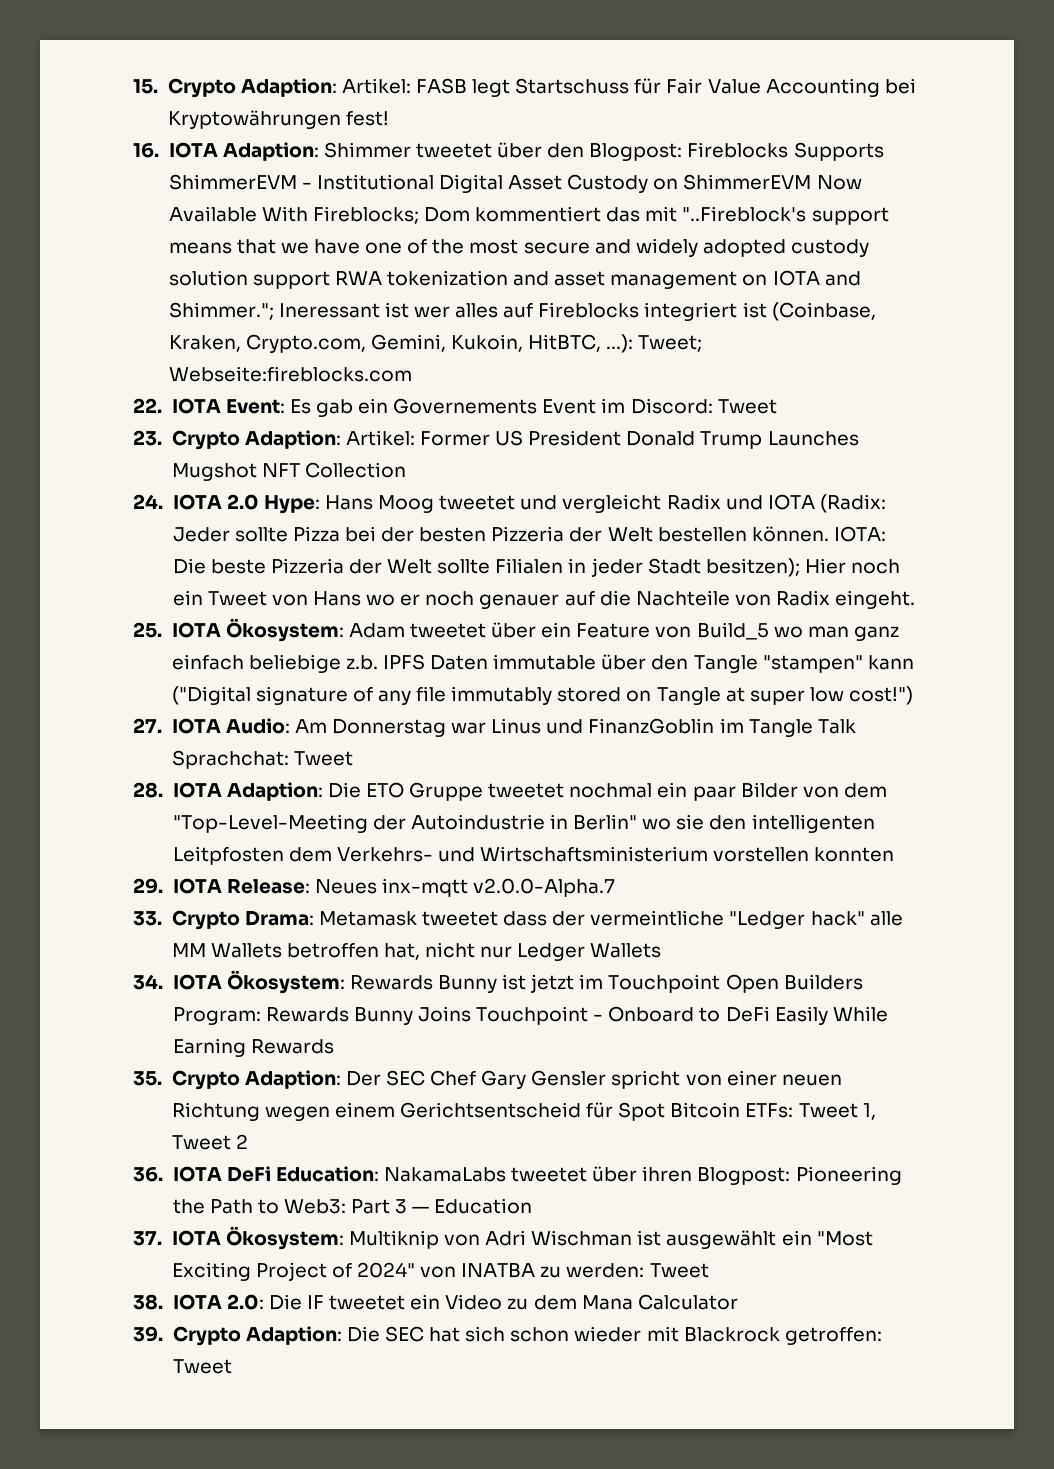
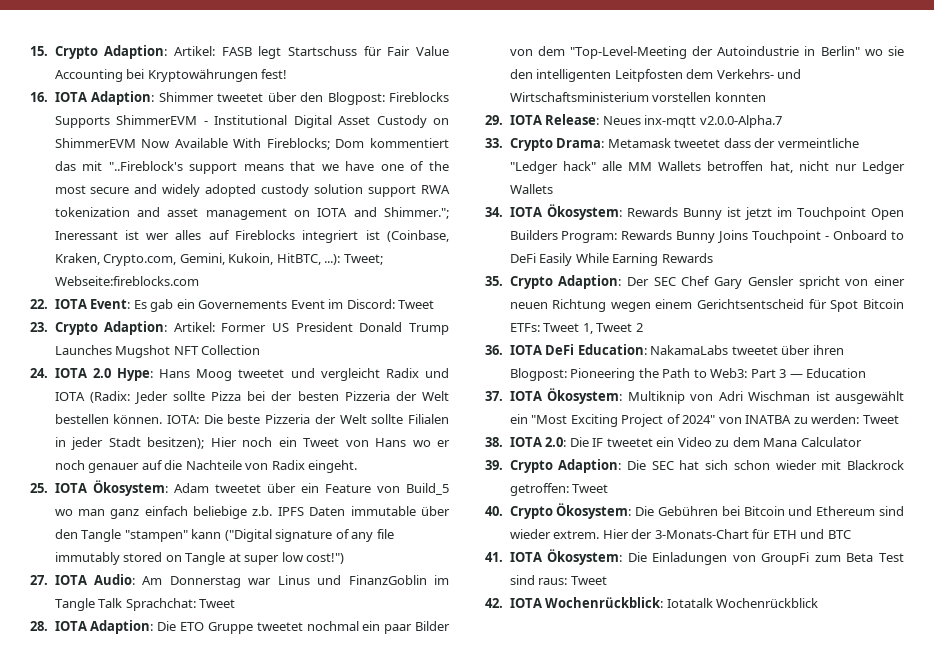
+ 40. Crypto Ökosystem: Die Gebühren bei Bitcoin und Ethereum sind wieder extrem. Hier der 3-Monats-Chart für ETH und BTC
+ 41. IOTA Ökosystem: Die Einladungen von GroupFi zum Beta Test sind raus: Tweet
+ 42. IOTA Wochenrückblick: Iotatalk Wochenrückblick

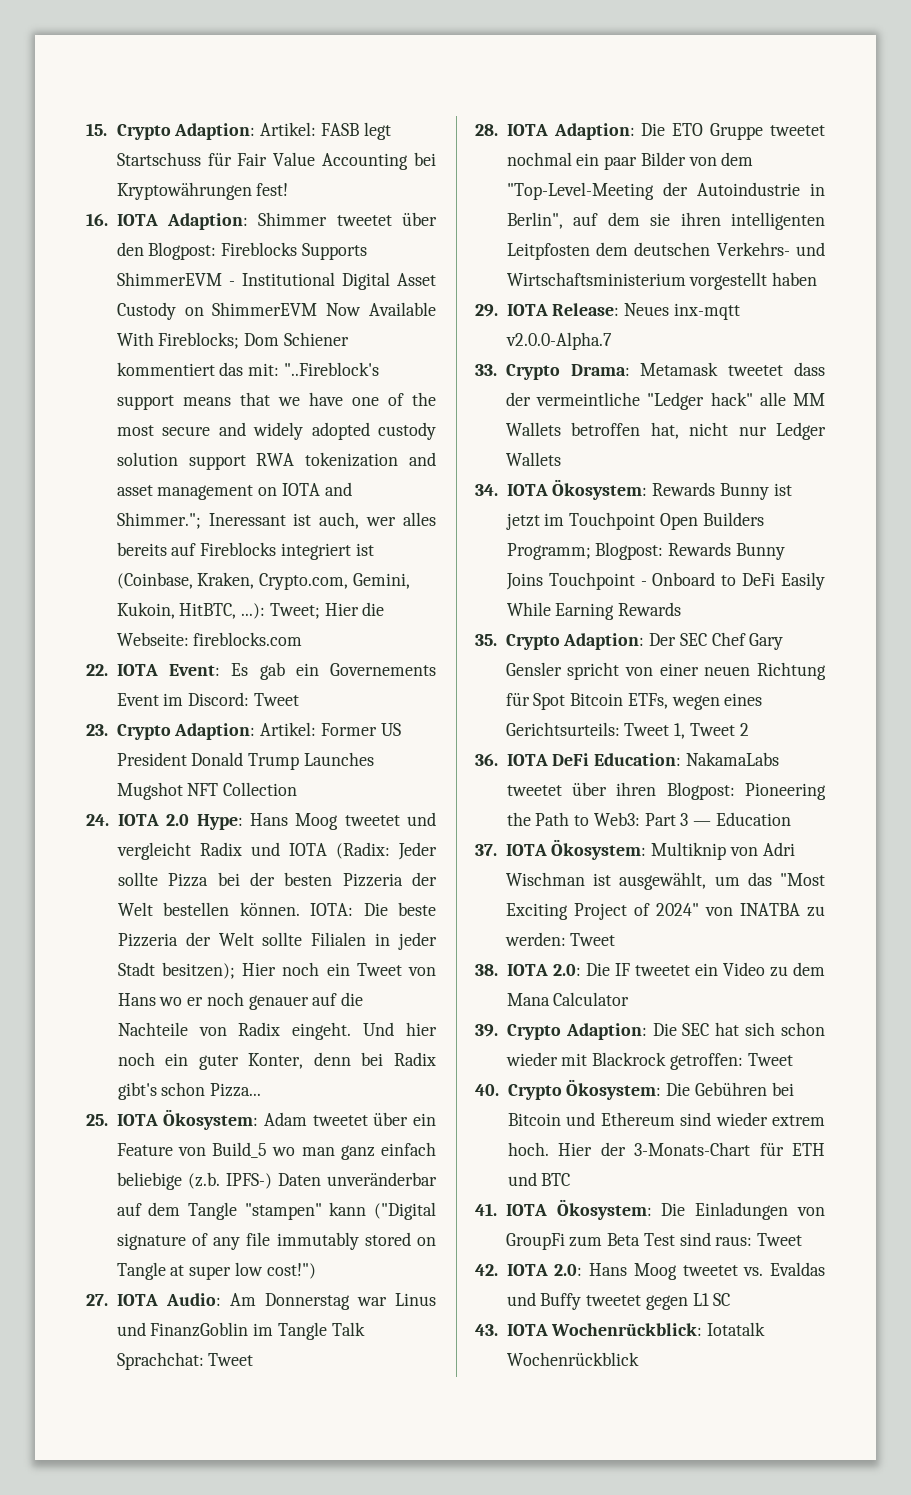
- Dom kommentiert das mit "..Fireblock's support means that we have one of the most secure and widely adopted custody solution support RWA tokenization and asset management on IOTA and Shimmer.";
+ Dom Schiener kommentiert das mit: "..Fireblock's support means that we have one of the most secure and widely adopted custody solution support RWA tokenization and asset management on IOTA and Shimmer.";
- Ineressant ist wer alles auf Fireblocks integriert ist (Coinbase, Kraken, Crypto.com, Gemini, Kukoin, HitBTC, ...):
+ Ineressant ist auch, wer alles bereits auf Fireblocks integriert ist (Coinbase, Kraken, Crypto.com, Gemini, Kukoin, HitBTC, ...):
- Webseite:fireblocks.com
+ Hier die Webseite: fireblocks.com
+ Und hier noch ein guter Konter, denn bei Radix gibt's schon Pizza...
- 25. IOTA Ökosystem: Adam tweetet über ein Feature von Build_5 wo man ganz einfach beliebige z.b. IPFS Daten immutable über den Tangle "stampen" kann ("Digital signature of any file immutably stored on Tangle at super low cost!")
+ 25. IOTA Ökosystem: Adam tweetet über ein Feature von Build_5 wo man ganz einfach beliebige (z.b. IPFS-) Daten unveränderbar auf dem Tangle "stampen" kann ("Digital signature of any file immutably stored on Tangle at super low cost!")
- 28. IOTA Adaption: Die ETO Gruppe tweetet nochmal ein paar Bilder von dem "Top-Level-Meeting der Autoindustrie in Berlin" wo sie den intelligenten Leitpfosten dem Verkehrs- und Wirtschaftsministerium vorstellen konnten
+ 28. IOTA Adaption: Die ETO Gruppe tweetet nochmal ein paar Bilder von dem "Top-Level-Meeting der Autoindustrie in Berlin", auf dem sie ihren intelligenten Leitpfosten dem deutschen Verkehrs- und Wirtschaftsministerium vorgestellt haben
- 34. IOTA Ökosystem: Rewards Bunny ist jetzt im Touchpoint Open Builders Program: Rewards Bunny Joins Touchpoint - Onboard to DeFi Easily While Earning Rewards
+ 34. IOTA Ökosystem: Rewards Bunny ist jetzt im Touchpoint Open Builders Programm; Blogpost: Rewards Bunny Joins Touchpoint - Onboard to DeFi Easily While Earning Rewards
- 35. Crypto Adaption: Der SEC Chef Gary Gensler spricht von einer neuen Richtung wegen einem Gerichtsentscheid für Spot Bitcoin ETFs: Tweet 1, Tweet 2
+ 35. Crypto Adaption: Der SEC Chef Gary Gensler spricht von einer neuen Richtung für Spot Bitcoin ETFs, wegen eines Gerichtsurteils: Tweet 1, Tweet 2
- 37. IOTA Ökosystem: Multiknip von Adri Wischman ist ausgewählt ein "Most Exciting Project of 2024" von INATBA zu werden: Tweet
+ 37. IOTA Ökosystem: Multiknip von Adri Wischman ist ausgewählt, um das "Most Exciting Project of 2024" von INATBA zu werden: Tweet
- 40. Crypto Ökosystem: Die Gebühren bei Bitcoin und Ethereum sind wieder extrem.
+ 40. Crypto Ökosystem: Die Gebühren bei Bitcoin und Ethereum sind wieder extrem hoch.
- 42. IOTA Wochenrückblick: Iotatalk Wochenrückblick
+ 42. IOTA 2.0: Hans Moog tweetet vs. Evaldas und Buffy tweetet gegen L1 SC
+ 43. IOTA Wochenrückblick: Iotatalk Wochenrückblick

